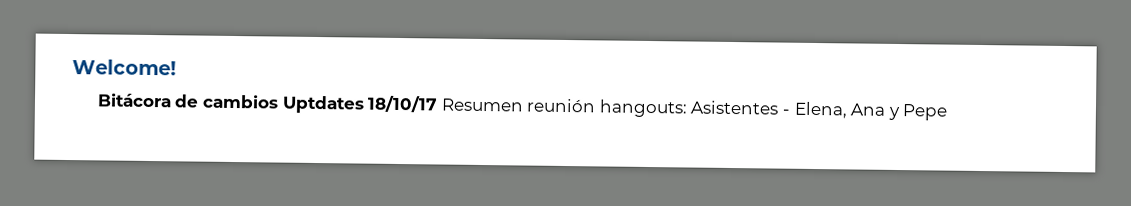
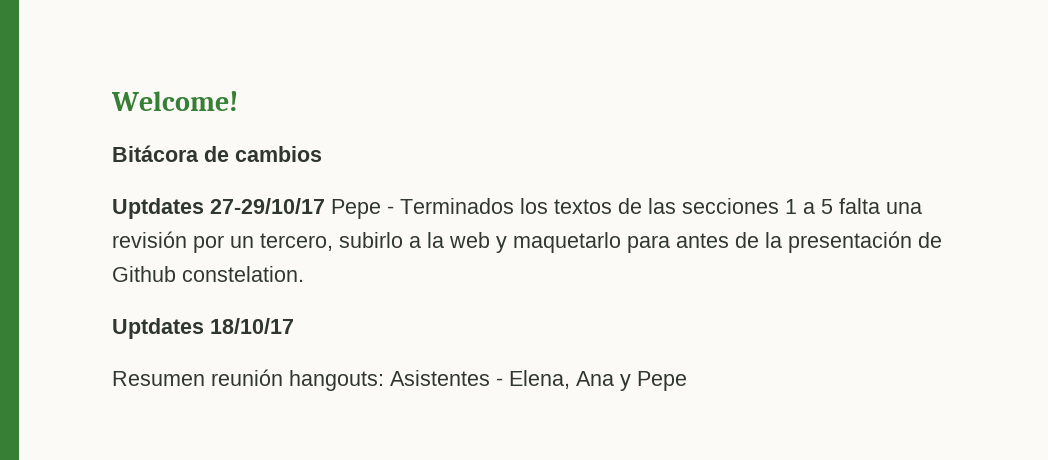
- Bitácora de cambios Uptdates 18/10/17 Resumen reunión hangouts: Asistentes - Elena, Ana y Pepe
+ Bitácora de cambios
+ Uptdates 27-29/10/17 Pepe - Terminados los textos de las secciones 1 a 5 falta una revisión por un tercero, subirlo a la web y maquetarlo para antes de la presentación de Github constelation.
+ Uptdates 18/10/17
+ Resumen reunión hangouts: Asistentes - Elena, Ana y Pepe

